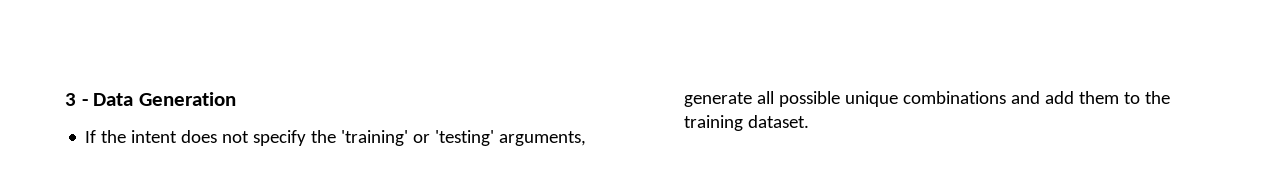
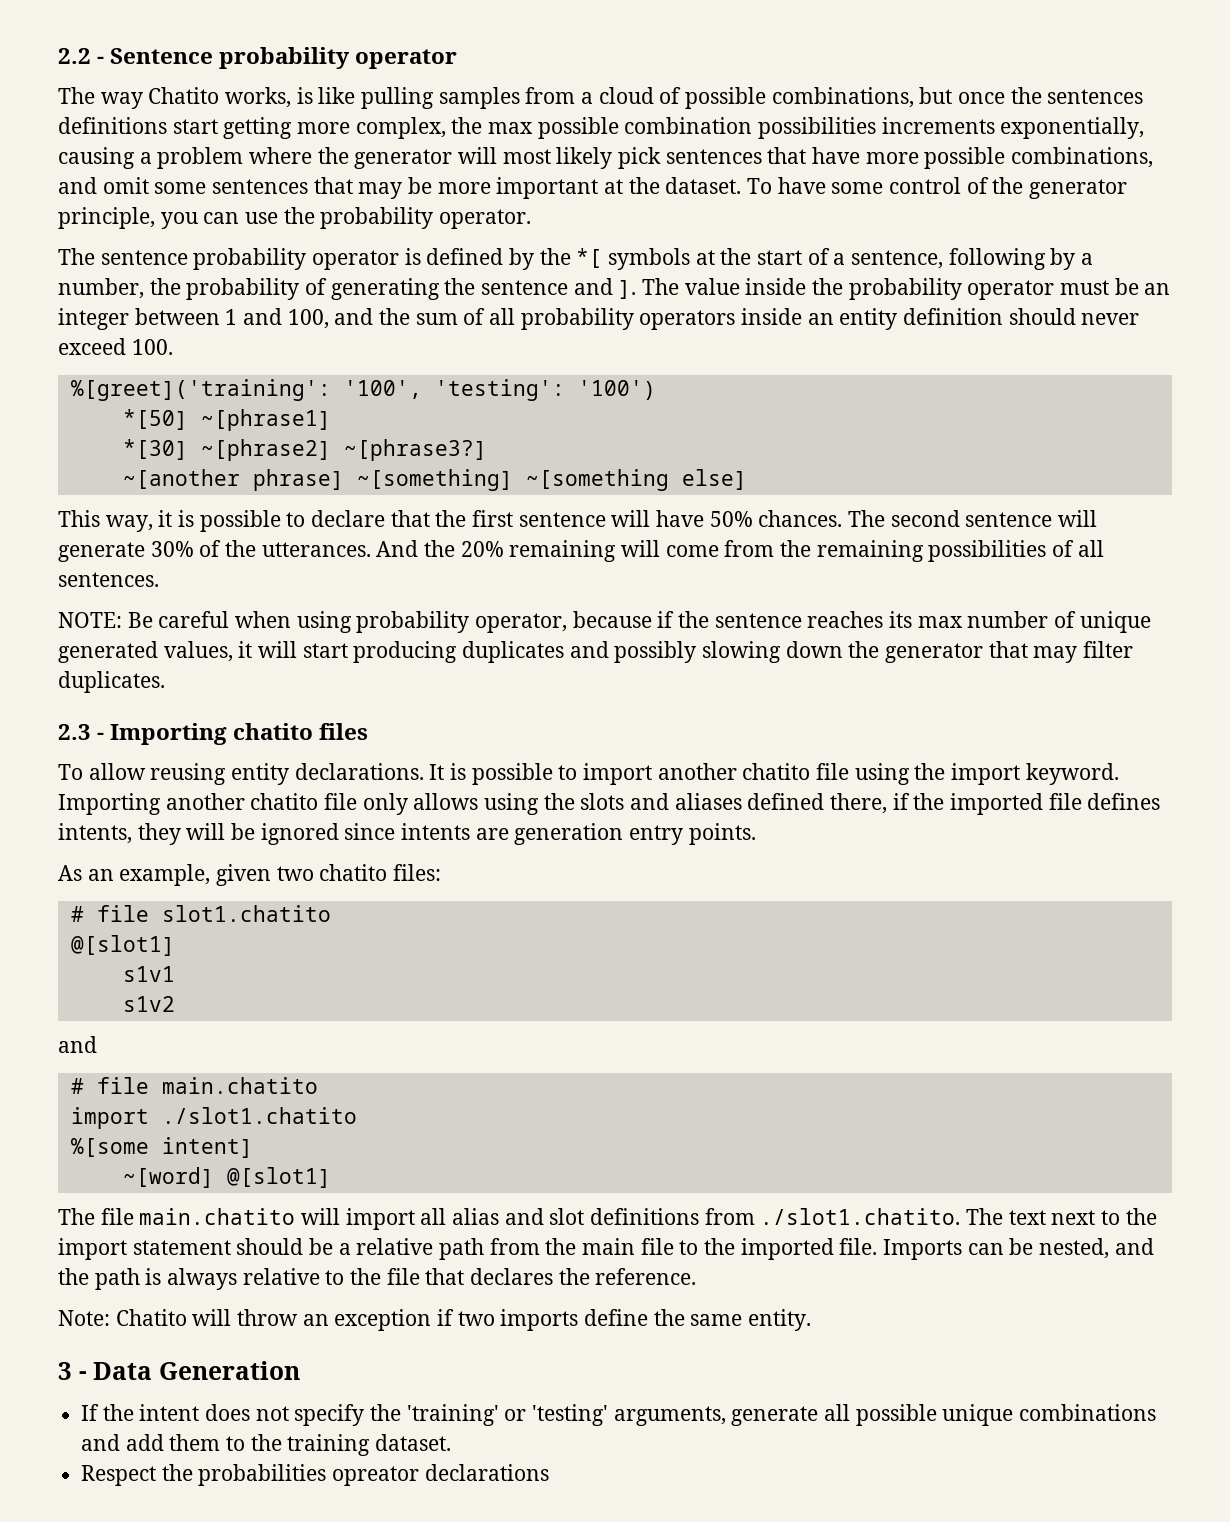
+ 2.2 - Sentence probability operator
+ The way Chatito works, is like pulling samples from a cloud of possible combinations, but once the sentences definitions start getting more complex, the max possible combination possibilities increments exponentially, causing a problem where the generator will most likely pick sentences that have more possible combinations, and omit some sentences that may be more important at the dataset. To have some control of the generator principle, you can use the probability operator.
+ The sentence probability operator is defined by the *[ symbols at the start of a sentence, following by a number, the probability of generating the sentence and ]. The value inside the probability operator must be an integer between 1 and 100, and the sum of all probability operators inside an entity definition should never exceed 100.
+ %[greet]('training': '100', 'testing': '100')
+ *[50] ~[phrase1]
+ *[30] ~[phrase2] ~[phrase3?]
+ ~[another phrase] ~[something] ~[something else]
+ This way, it is possible to declare that the first sentence will have 50% chances. The second sentence will generate 30% of the utterances. And the 20% remaining will come from the remaining possibilities of all sentences.
+ NOTE: Be careful when using probability operator, because if the sentence reaches its max number of unique generated values, it will start producing duplicates and possibly slowing down the generator that may filter duplicates.
+ 2.3 - Importing chatito files
+ To allow reusing entity declarations. It is possible to import another chatito file using the import keyword. Importing another chatito file only allows using the slots and aliases defined there, if the imported file defines intents, they will be ignored since intents are generation entry points.
+ As an example, given two chatito files:
+ # file slot1.chatito
+ @[slot1]
+ s1v1
+ s1v2
+ and
+ # file main.chatito
+ import ./slot1.chatito
+ %[some intent]
+ ~[word] @[slot1]
+ The file main.chatito will import all alias and slot definitions from ./slot1.chatito. The text next to the import statement should be a relative path from the main file to the imported file. Imports can be nested, and the path is always relative to the file that declares the reference.
+ Note: Chatito will throw an exception if two imports define the same entity.
+ Respect the probabilities opreator declarations

